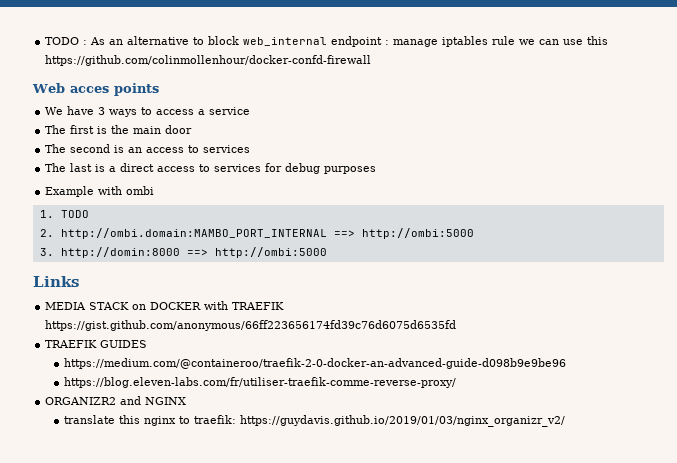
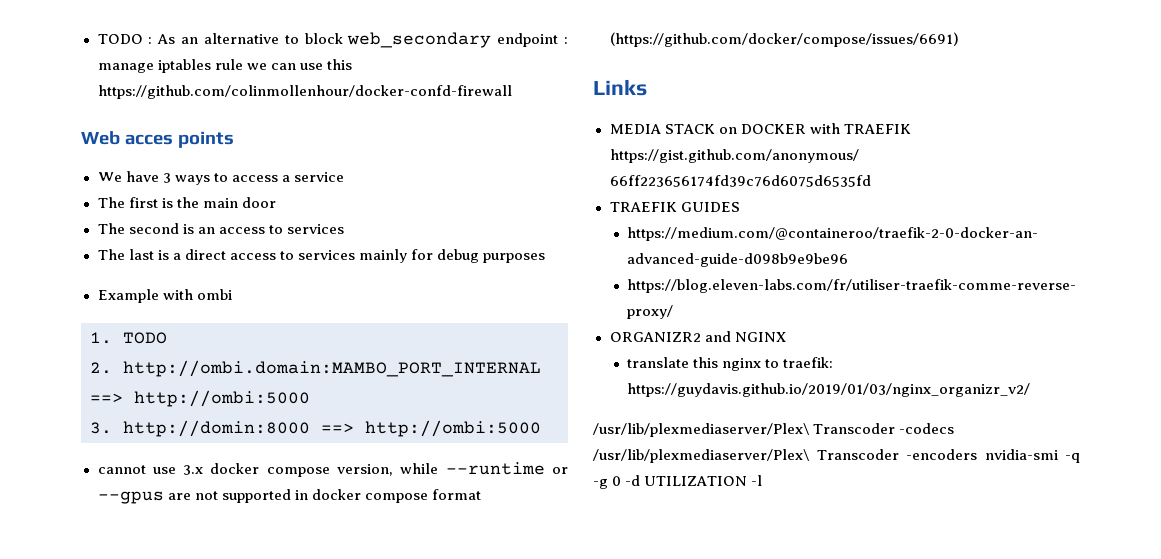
- TODO : As an alternative to block web_internal endpoint : manage iptables rule we can use this https://github.com/colinmollenhour/docker-confd-firewall
+ TODO : As an alternative to block web_secondary endpoint : manage iptables rule we can use this https://github.com/colinmollenhour/docker-confd-firewall
- The last is a direct access to services for debug purposes
+ The last is a direct access to services mainly for debug purposes
+ cannot use 3.x docker compose version, while --runtime or --gpus are not supported in docker compose format (https://github.com/docker/compose/issues/6691)
+ /usr/lib/plexmediaserver/Plex\ Transcoder -codecs /usr/lib/plexmediaserver/Plex\ Transcoder -encoders nvidia-smi -q -g 0 -d UTILIZATION -l

